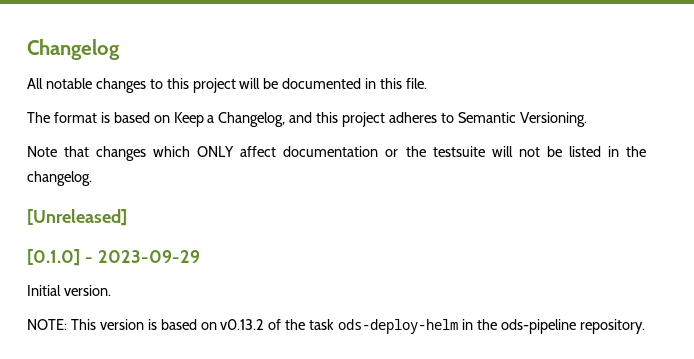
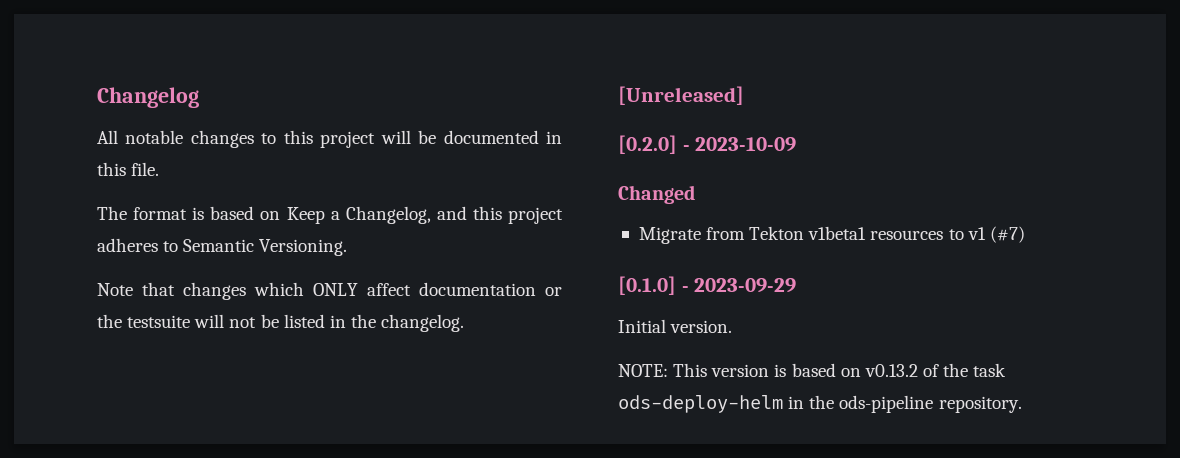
+ [0.2.0] - 2023-10-09
+ Changed
+ Migrate from Tekton v1beta1 resources to v1 (#7)

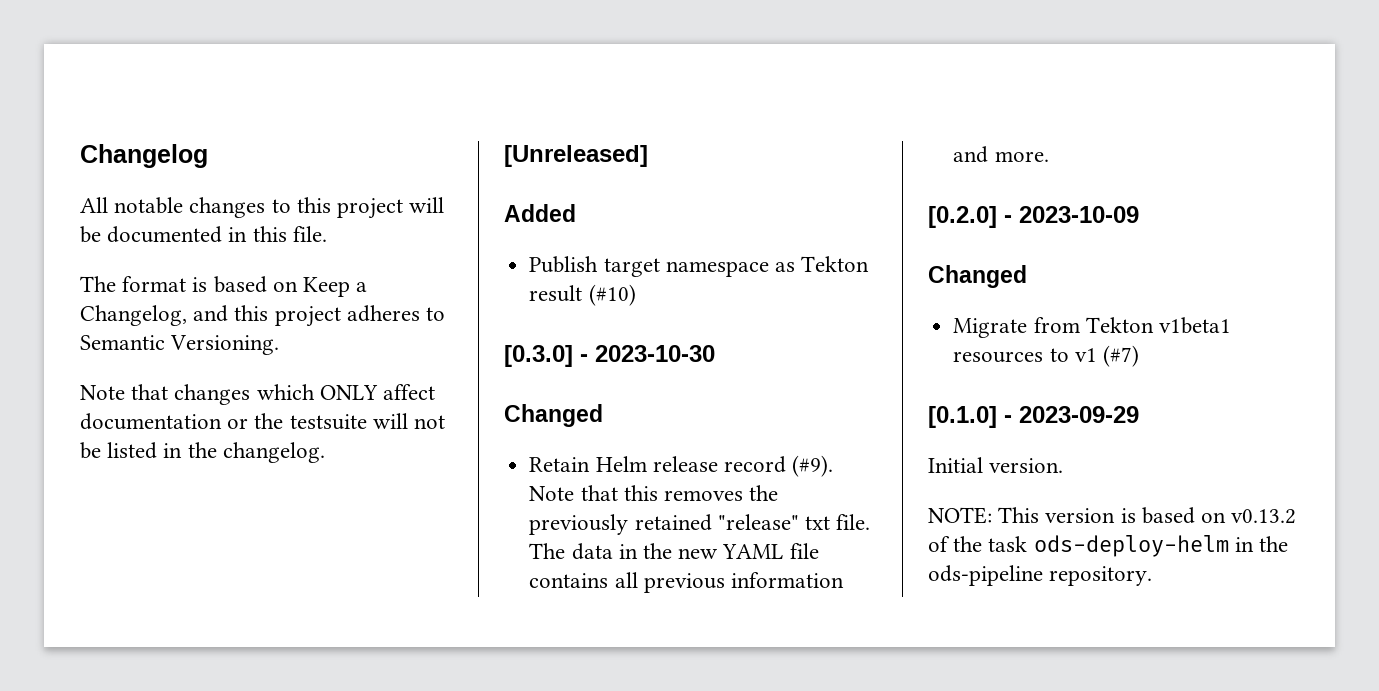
+ Added
+ Publish target namespace as Tekton result (#10)
+ [0.3.0] - 2023-10-30
+ Changed
+ Retain Helm release record (#9). Note that this removes the previously retained "release" txt file. The data in the new YAML file contains all previous information and more.

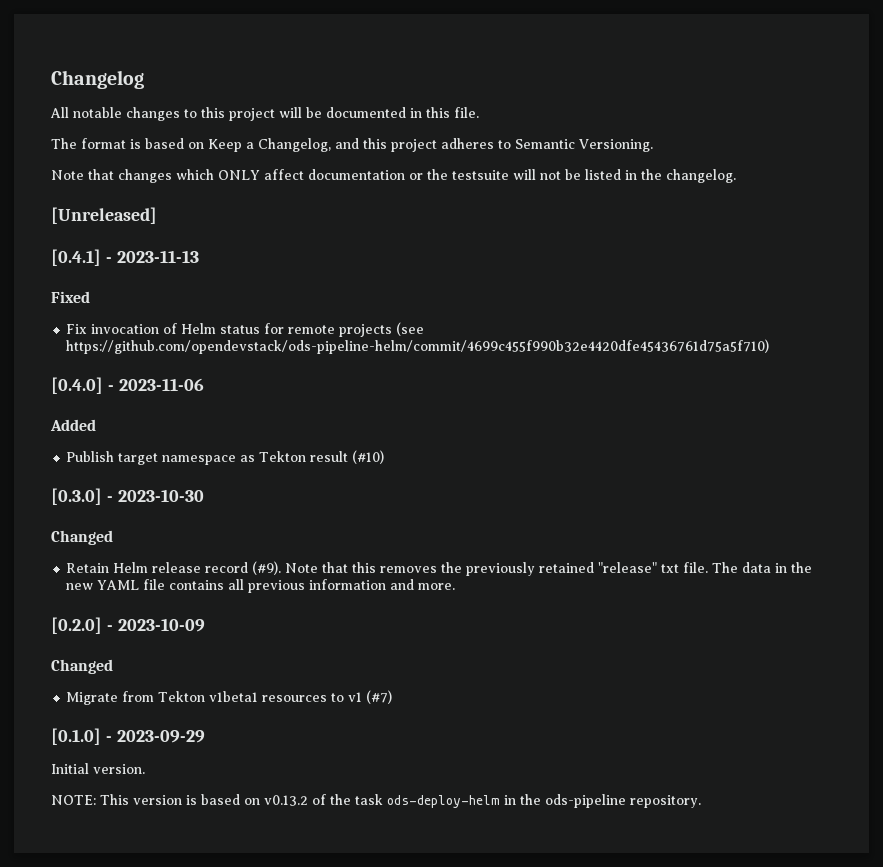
+ [0.4.1] - 2023-11-13
+ Fixed
+ Fix invocation of Helm status for remote projects (see https://github.com/opendevstack/ods-pipeline-helm/commit/4699c455f990b32e4420dfe45436761d75a5f710)
+ [0.4.0] - 2023-11-06

